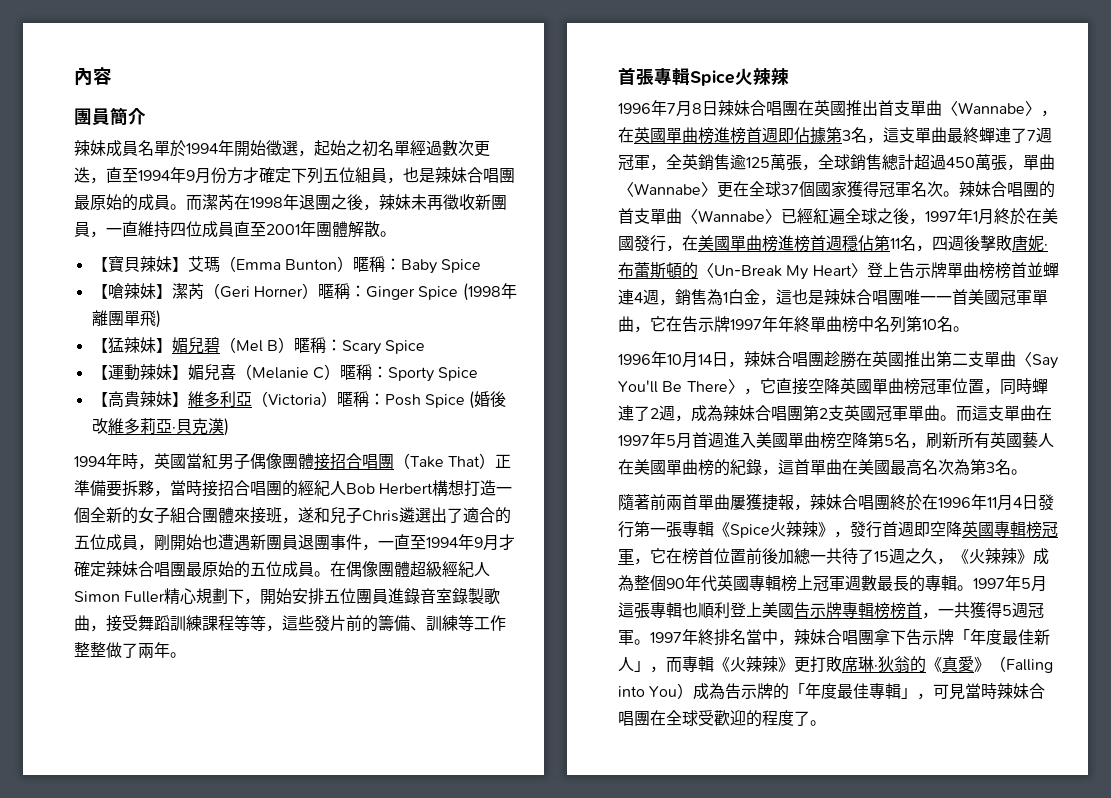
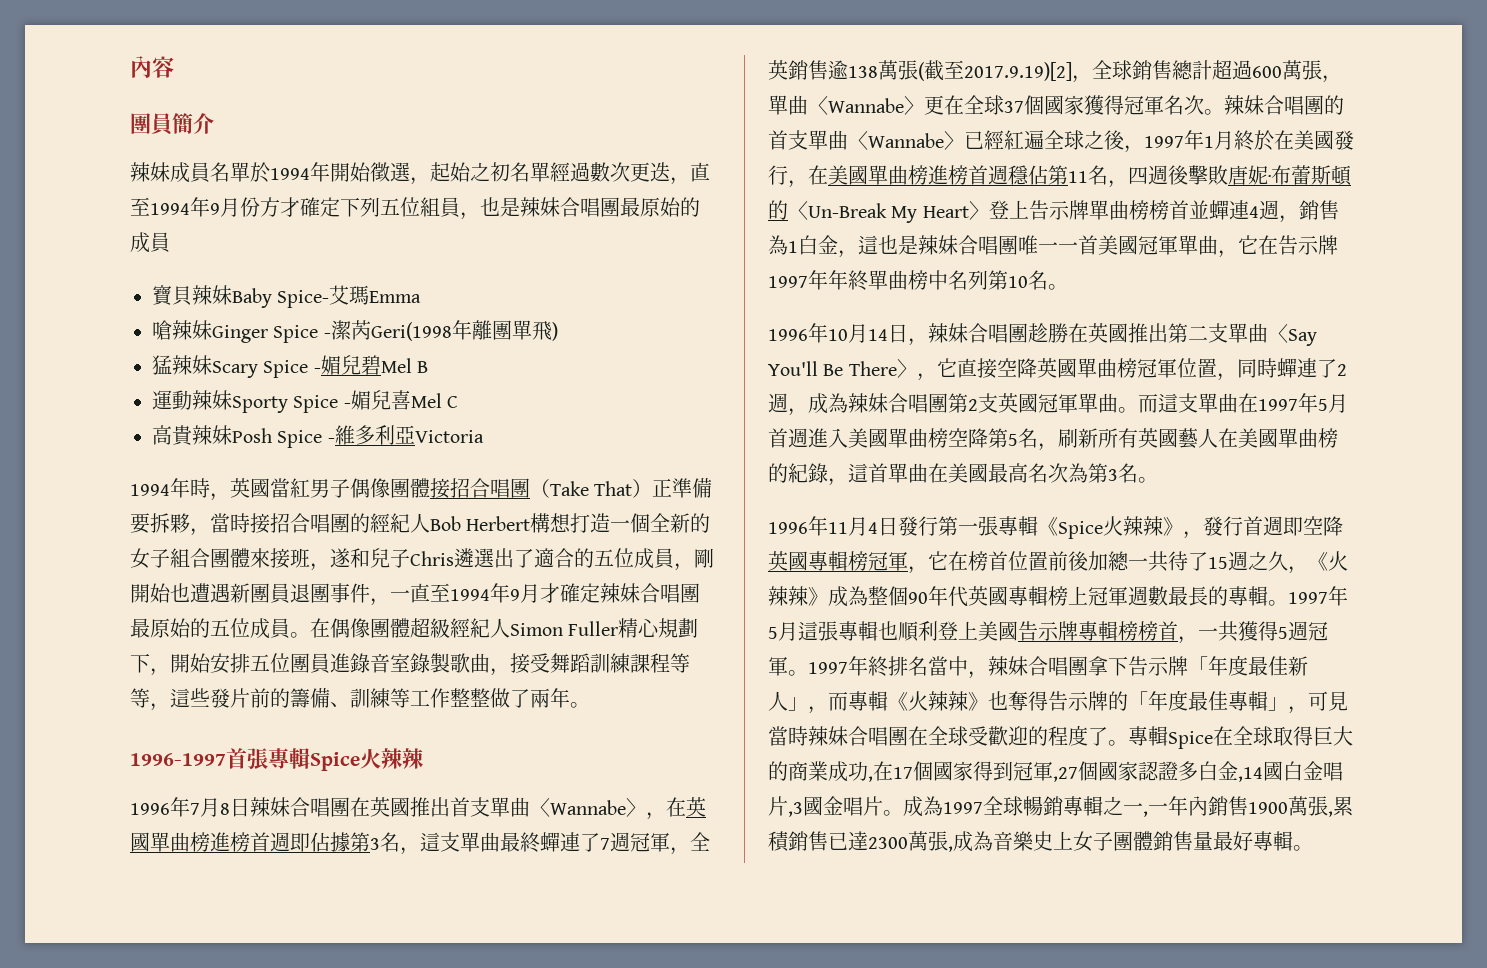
- 辣妹成員名單於1994年開始徵選，起始之初名單經過數次更迭，直至1994年9月份方才確定下列五位組員，也是辣妹合唱團最原始的成員。而潔芮在1998年退團之後，辣妹未再徵收新團員，一直維持四位成員直至2001年團體解散。
- 【寶貝辣妹】艾瑪（Emma Bunton）暱稱：Baby Spice
- 【嗆辣妹】潔芮（Geri Horner）暱稱：Ginger Spice (1998年離團單飛)
- 【猛辣妹】媚兒碧（Mel B）暱稱：Scary Spice
- 【運動辣妹】媚兒喜（Melanie C）暱稱：Sporty Spice
- 【高貴辣妹】維多利亞（Victoria）暱稱：Posh Spice (婚後改維多莉亞·貝克漢)
+ 辣妹成員名單於1994年開始徵選，起始之初名單經過數次更迭，直至1994年9月份方才確定下列五位組員，也是辣妹合唱團最原始的成員
+ 寶貝辣妹Baby Spice-艾瑪Emma
+ 嗆辣妹Ginger Spice -潔芮Geri(1998年離團單飛)
+ 猛辣妹Scary Spice -媚兒碧Mel B
+ 運動辣妹Sporty Spice -媚兒喜Mel C
+ 高貴辣妹Posh Spice -維多利亞Victoria
- 首張專輯Spice火辣辣
+ 1996-1997首張專輯Spice火辣辣
- 1996年7月8日辣妹合唱團在英國推出首支單曲〈Wannabe〉，在英國單曲榜進榜首週即佔據第3名，這支單曲最終蟬連了7週冠軍，全英銷售逾125萬張，全球銷售總計超過450萬張，單曲〈Wannabe〉更在全球37個國家獲得冠軍名次。
+ 1996年7月8日辣妹合唱團在英國推出首支單曲〈Wannabe〉，在英國單曲榜進榜首週即佔據第3名，這支單曲最終蟬連了7週冠軍，全英銷售逾138萬張(截至2017.9.19)[2]，全球銷售總計超過600萬張，單曲〈Wannabe〉更在全球37個國家獲得冠軍名次。
- 隨著前兩首單曲屢獲捷報，辣妹合唱團終於在1996年11月4日發行第一張專輯《Spice火辣辣》，發行首週即空降英國專輯榜冠軍，它在榜首位置前後加總一共待了15週之久，《火辣辣》成為整個90年代英國專輯榜上冠軍週數最長的專輯。
+ 1996年11月4日發行第一張專輯《Spice火辣辣》，發行首週即空降英國專輯榜冠軍，它在榜首位置前後加總一共待了15週之久，《火辣辣》成為整個90年代英國專輯榜上冠軍週數最長的專輯。
- 1997年終排名當中，辣妹合唱團拿下告示牌「年度最佳新人」，而專輯《火辣辣》更打敗席琳·狄翁的《真愛》（Falling into You）成為告示牌的「年度最佳專輯」，可見當時辣妹合唱團在全球受歡迎的程度了。
+ 1997年終排名當中，辣妹合唱團拿下告示牌「年度最佳新人」，而專輯《火辣辣》也奪得告示牌的「年度最佳專輯」，可見當時辣妹合唱團在全球受歡迎的程度了。
+ 專輯Spice在全球取得巨大的商業成功,在17個國家得到冠軍,27個國家認證多白金,14國白金唱片,3國金唱片。成為1997全球暢銷專輯之一,一年內銷售1900萬張,累積銷售已達2300萬張,成為音樂史上女子團體銷售量最好專輯。

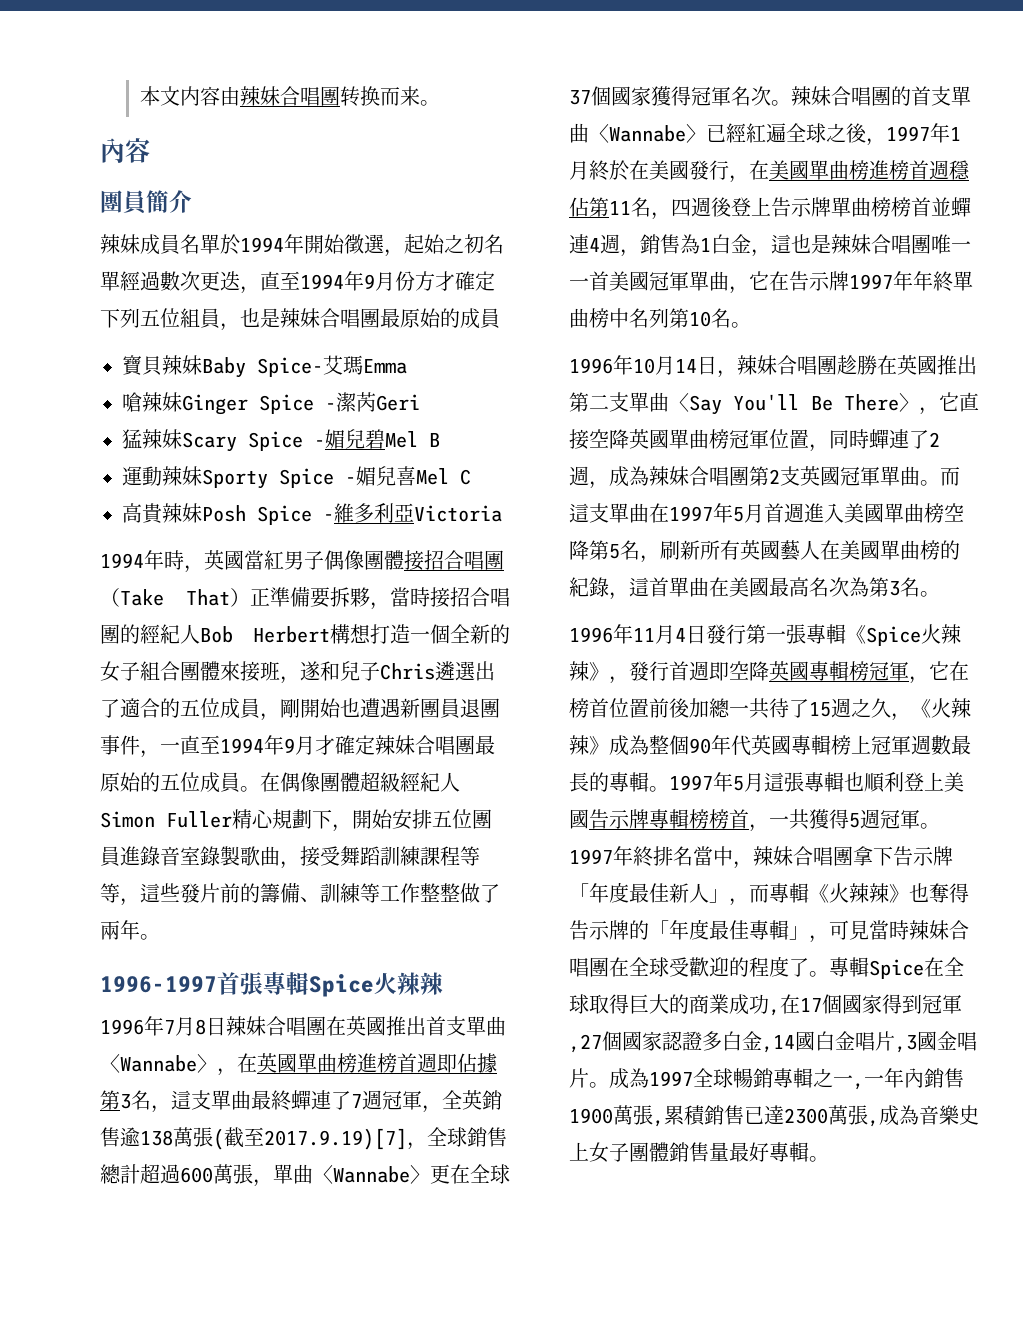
+ 本文内容由辣妹合唱團转换而来。
- 嗆辣妹Ginger Spice -潔芮Geri(1998年離團單飛)
+ 嗆辣妹Ginger Spice -潔芮Geri
- 1996年7月8日辣妹合唱團在英國推出首支單曲〈Wannabe〉，在英國單曲榜進榜首週即佔據第3名，這支單曲最終蟬連了7週冠軍，全英銷售逾138萬張(截至2017.9.19)[2]，全球銷售總計超過600萬張，單曲〈Wannabe〉更在全球37個國家獲得冠軍名次。
+ 1996年7月8日辣妹合唱團在英國推出首支單曲〈Wannabe〉，在英國單曲榜進榜首週即佔據第3名，這支單曲最終蟬連了7週冠軍，全英銷售逾138萬張(截至2017.9.19)[7]，全球銷售總計超過600萬張，單曲〈Wannabe〉更在全球37個國家獲得冠軍名次。
- 辣妹合唱團的首支單曲〈Wannabe〉已經紅遍全球之後，1997年1月終於在美國發行，在美國單曲榜進榜首週穩佔第11名，四週後擊敗唐妮·布蕾斯頓的〈Un-Break My Heart〉登上告示牌單曲榜榜首並蟬連4週，銷售為1白金，這也是辣妹合唱團唯一一首美國冠軍單曲，它在告示牌1997年年終單曲榜中名列第10名。
+ 辣妹合唱團的首支單曲〈Wannabe〉已經紅遍全球之後，1997年1月終於在美國發行，在美國單曲榜進榜首週穩佔第11名，四週後登上告示牌單曲榜榜首並蟬連4週，銷售為1白金，這也是辣妹合唱團唯一一首美國冠軍單曲，它在告示牌1997年年終單曲榜中名列第10名。

